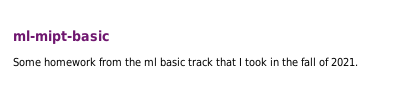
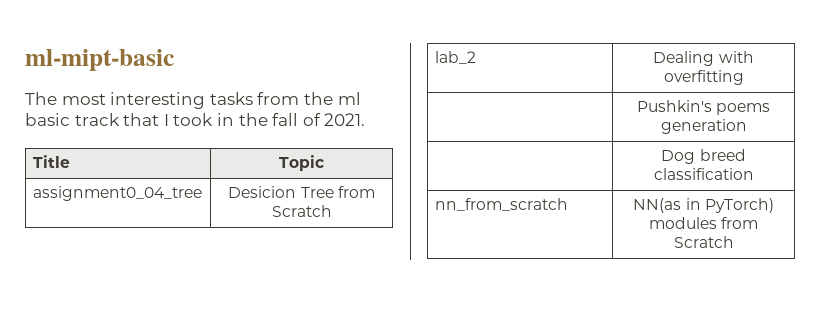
- Some homework from the ml basic track that I took in the fall of 2021.
+ The most interesting tasks from the ml basic track that I took in the fall of 2021.
+ Title | Topic
+ assignment0_04_tree | Desicion Tree from Scratch
+ lab_2 | Dealing with overfitting
+ | Pushkin's poems generation
+ | Dog breed classification
+ nn_from_scratch | NN(as in PyTorch) modules from Scratch

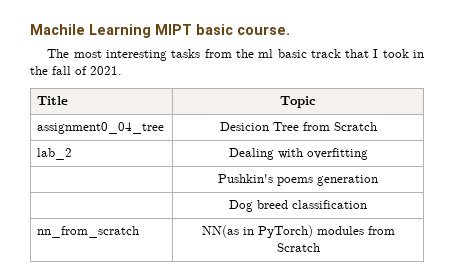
- ml-mipt-basic
+ Machile Learning MIPT basic course.

